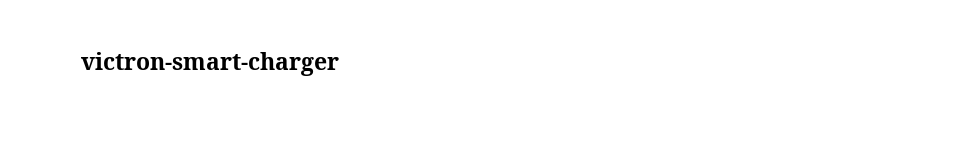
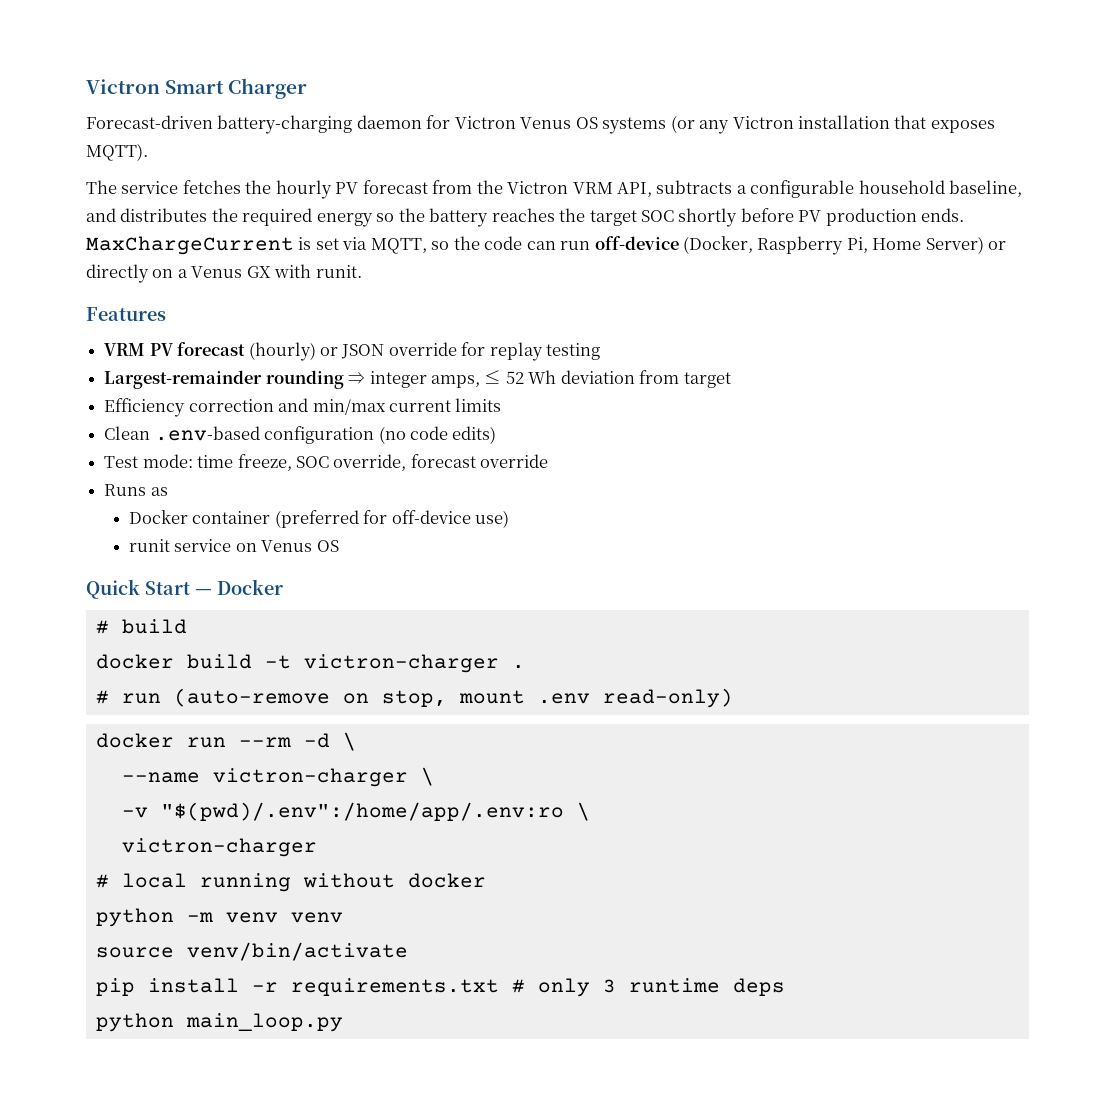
- victron-smart-charger
+ Victron Smart Charger
+ Forecast-driven battery-charging daemon for Victron Venus OS systems (or any Victron installation that exposes MQTT).
+ The service fetches the hourly PV forecast from the Victron VRM API, subtracts a configurable household baseline, and distributes the required energy so the battery reaches the target SOC shortly before PV production ends. MaxChargeCurrent is set via MQTT, so the code can run off-device (Docker, Raspberry Pi, Home Server) or directly on a Venus GX with runit.
+ Features
+ VRM PV forecast (hourly) or JSON override for replay testing
+ Largest-remainder rounding ⇒ integer amps, ≤ 52 Wh deviation from target
+ Efficiency correction and min/max current limits
+ Clean .env-based configuration (no code edits)
+ Test mode: time freeze, SOC override, forecast override
+ Runs as
+ Docker container (preferred for off-device use)
+ runit service on Venus OS
+ Quick Start — Docker
+ # build
+ docker build -t victron-charger .
+ # run (auto-remove on stop, mount .env read-only)
+ docker run --rm -d \
+ --name victron-charger \
+ -v "$(pwd)/.env":/home/app/.env:ro \
+ victron-charger
+ # local running without docker
+ python -m venv venv
+ source venv/bin/activate
+ pip install -r requirements.txt # only 3 runtime deps
+ python main_loop.py

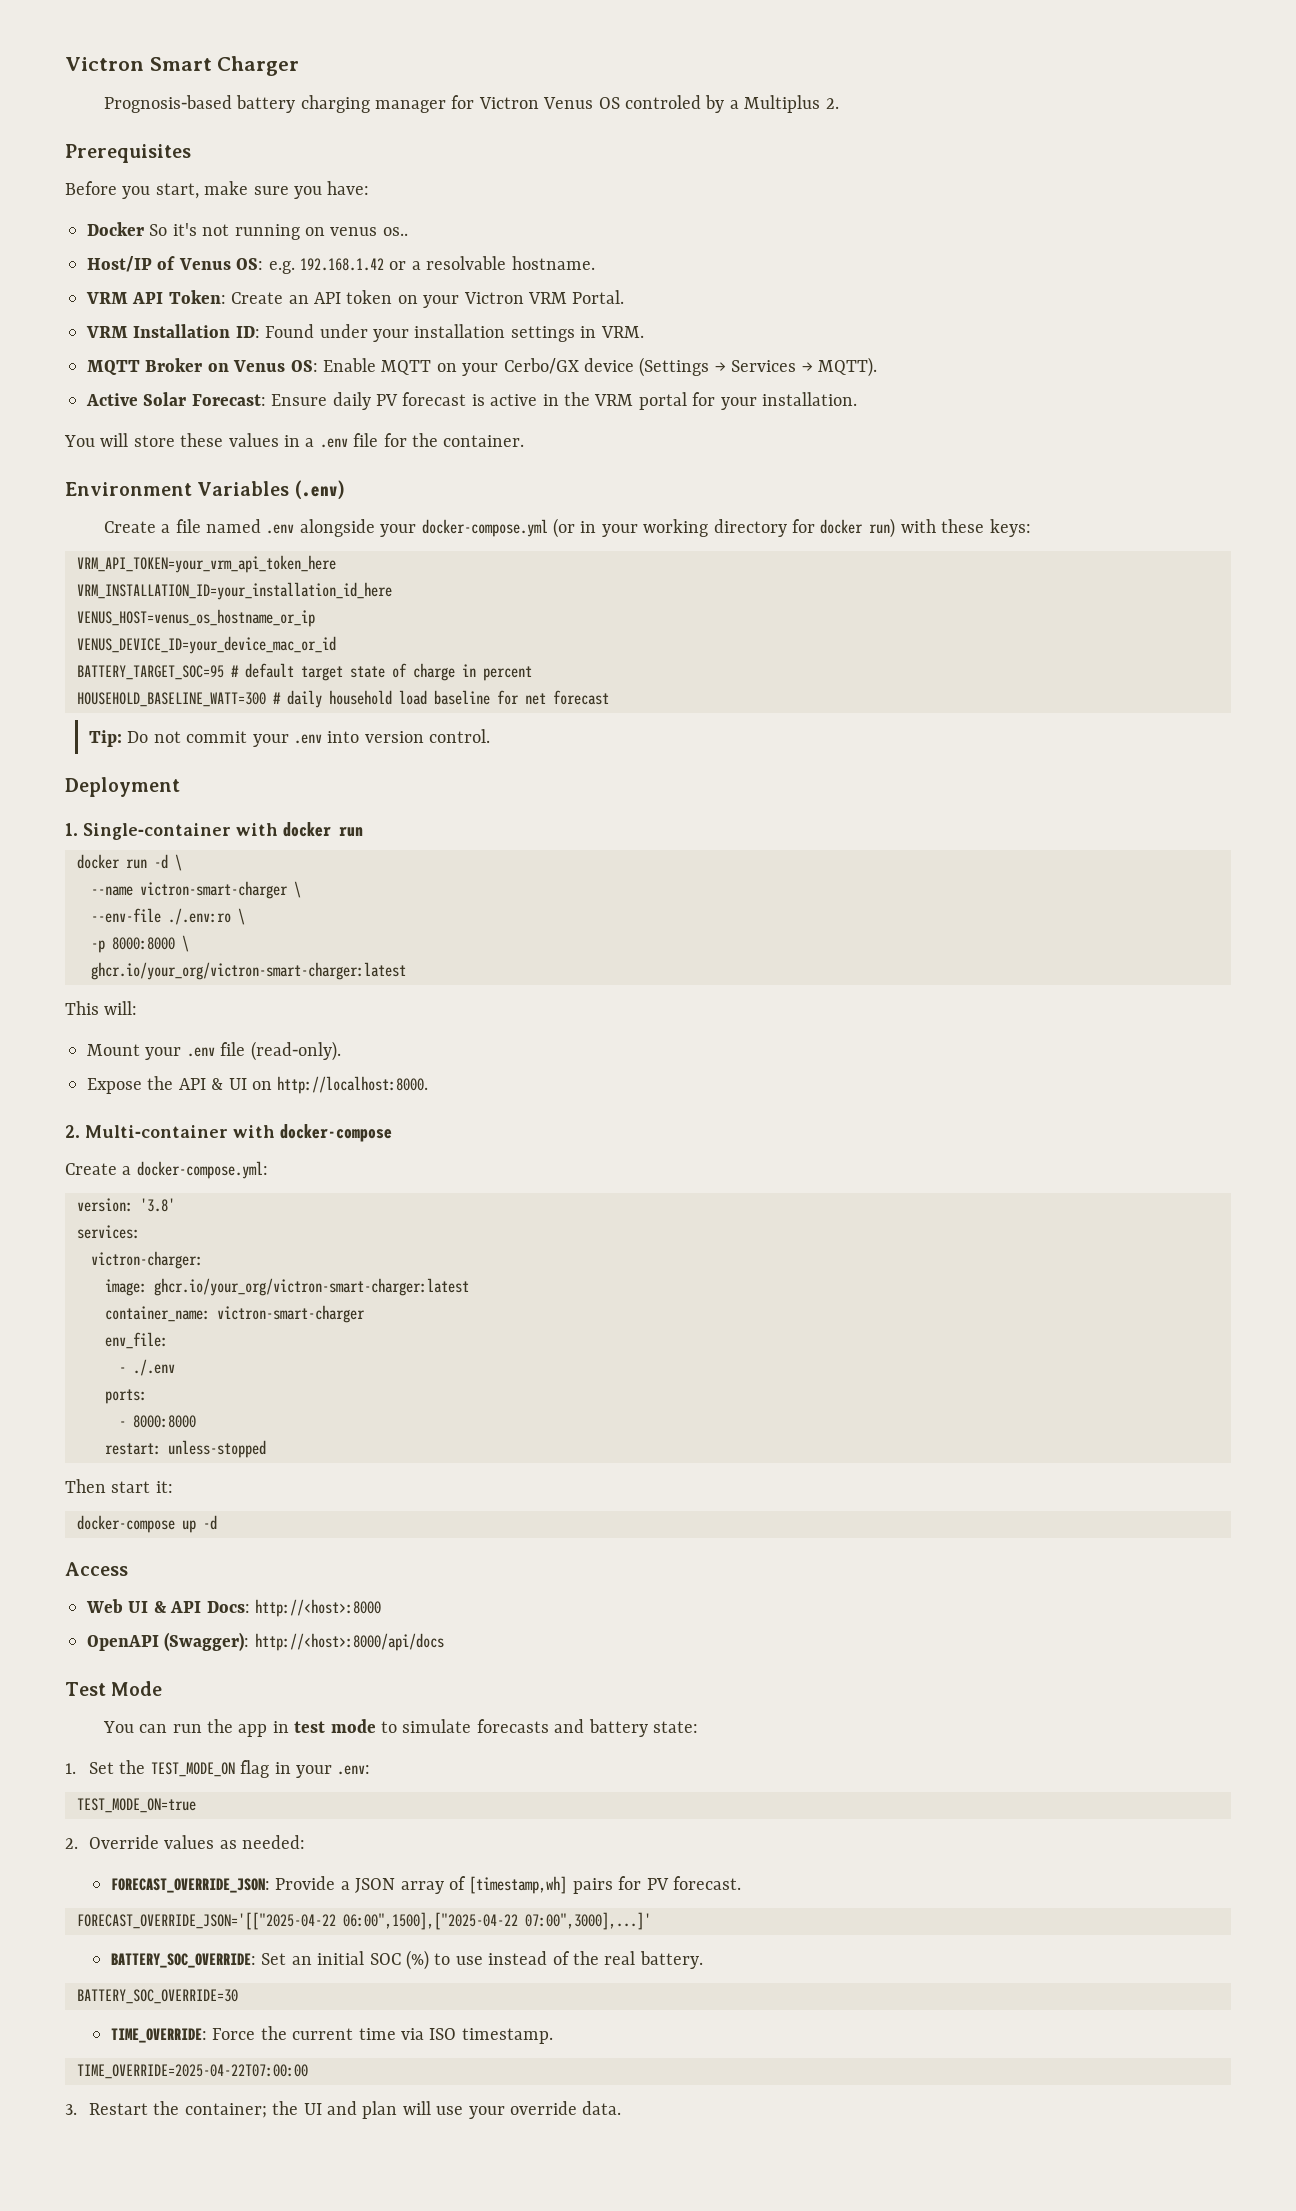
- Forecast-driven battery-charging daemon for Victron Venus OS systems (or any Victron installation that exposes MQTT).
- The service fetches the hourly PV forecast from the Victron VRM API, subtracts a configurable household baseline, and distributes the required energy so the battery reaches the target SOC shortly before PV production ends. MaxChargeCurrent is set via MQTT, so the code can run off-device (Docker, Raspberry Pi, Home Server) or directly on a Venus GX with runit.
- Features
- VRM PV forecast (hourly) or JSON override for replay testing
- Largest-remainder rounding ⇒ integer amps, ≤ 52 Wh deviation from target
- Efficiency correction and min/max current limits
- Clean .env-based configuration (no code edits)
- Test mode: time freeze, SOC override, forecast override
- Runs as
- Docker container (preferred for off-device use)
- runit service on Venus OS
- Quick Start — Docker
- # build
- docker build -t victron-charger .
- # run (auto-remove on stop, mount .env read-only)
- docker run --rm -d \
+ Prognosis‑based battery charging manager for Victron Venus OS controled by a Multiplus 2.
+ Prerequisites
+ Before you start, make sure you have:
+ Docker So it's not running on venus os..
+ Host/IP of Venus OS: e.g. 192.168.1.42 or a resolvable hostname.
+ VRM API Token: Create an API token on your Victron VRM Portal.
+ VRM Installation ID: Found under your installation settings in VRM.
+ MQTT Broker on Venus OS: Enable MQTT on your Cerbo/GX device (Settings → Services → MQTT).
+ Active Solar Forecast: Ensure daily PV forecast is active in the VRM portal for your installation.
+ You will store these values in a .env file for the container.
+ Environment Variables (.env)
+ Create a file named .env alongside your docker-compose.yml (or in your working directory for docker run) with these keys:
+ VRM_API_TOKEN=your_vrm_api_token_here
+ VRM_INSTALLATION_ID=your_installation_id_here
+ VENUS_HOST=venus_os_hostname_or_ip
+ VENUS_DEVICE_ID=your_device_mac_or_id
+ BATTERY_TARGET_SOC=95 # default target state of charge in percent
+ HOUSEHOLD_BASELINE_WATT=300 # daily household load baseline for net forecast
+ Tip: Do not commit your .env into version control.
+ Deployment
+ 1. Single‑container with docker run
+ docker run -d \
- --name victron-charger \
- -v "$(pwd)/.env":/home/app/.env:ro \
- victron-charger
- # local running without docker
- python -m venv venv
- source venv/bin/activate
- pip install -r requirements.txt # only 3 runtime deps
- python main_loop.py
+ --name victron-smart-charger \
+ --env-file ./.env:ro \
+ -p 8000:8000 \
+ ghcr.io/your_org/victron-smart-charger:latest
+ This will:
+ Mount your .env file (read‑only).
+ Expose the API & UI on http://localhost:8000.
+ 2. Multi‑container with docker-compose
+ Create a docker-compose.yml:
+ version: '3.8'
+ services:
+ victron-charger:
+ image: ghcr.io/your_org/victron-smart-charger:latest
+ container_name: victron-smart-charger
+ env_file:
+ - ./.env
+ ports:
+ - 8000:8000
+ restart: unless-stopped
+ Then start it:
+ docker-compose up -d
+ Access
+ Web UI & API Docs: http://<host>:8000
+ OpenAPI (Swagger): http://<host>:8000/api/docs
+ Test Mode
+ You can run the app in test mode to simulate forecasts and battery state:
+ 1. Set the TEST_MODE_ON flag in your .env:
+ TEST_MODE_ON=true
+ 2. Override values as needed:
+ FORECAST_OVERRIDE_JSON: Provide a JSON array of [timestamp,wh] pairs for PV forecast.
+ FORECAST_OVERRIDE_JSON='[["2025-04-22 06:00",1500],["2025-04-22 07:00",3000],...]'
+ BATTERY_SOC_OVERRIDE: Set an initial SOC (%) to use instead of the real battery.
+ BATTERY_SOC_OVERRIDE=30
+ TIME_OVERRIDE: Force the current time via ISO timestamp.
+ TIME_OVERRIDE=2025-04-22T07:00:00
+ 3. Restart the container; the UI and plan will use your override data.

